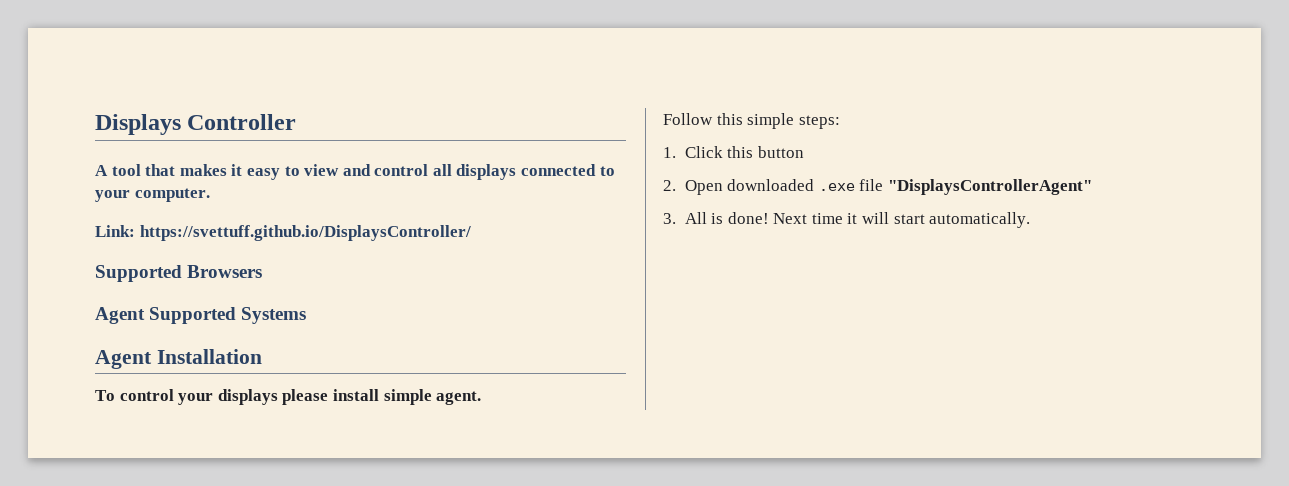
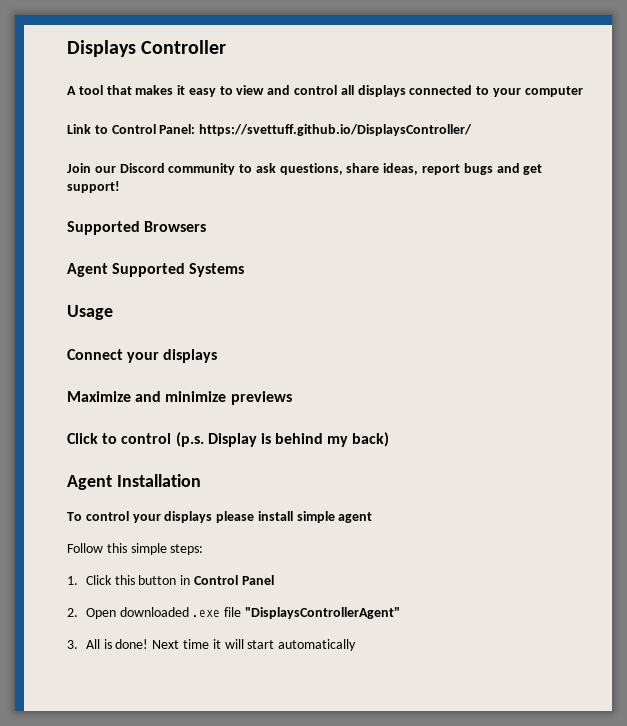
- A tool that makes it easy to view and control all displays connected to your computer.
- Link: https://svettuff.github.io/DisplaysController/
+ A tool that makes it easy to view and control all displays connected to your computer
+ Link to Control Panel: https://svettuff.github.io/DisplaysController/
+ Join our Discord community to ask questions, share ideas, report bugs and get support!
+ Usage
+ Connect your displays
+ Maximize and minimize previews
+ Click to control (p.s. Display is behind my back)
- To control your displays please install simple agent.
+ To control your displays please install simple agent
- 1. Click this button
+ 1. Click this button in Control Panel
- Next time it will start automatically.
+ Next time it will start automatically

